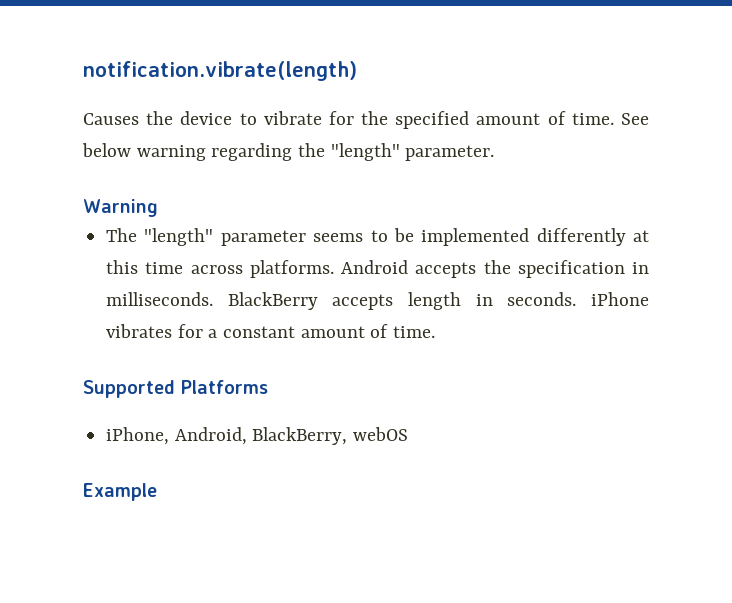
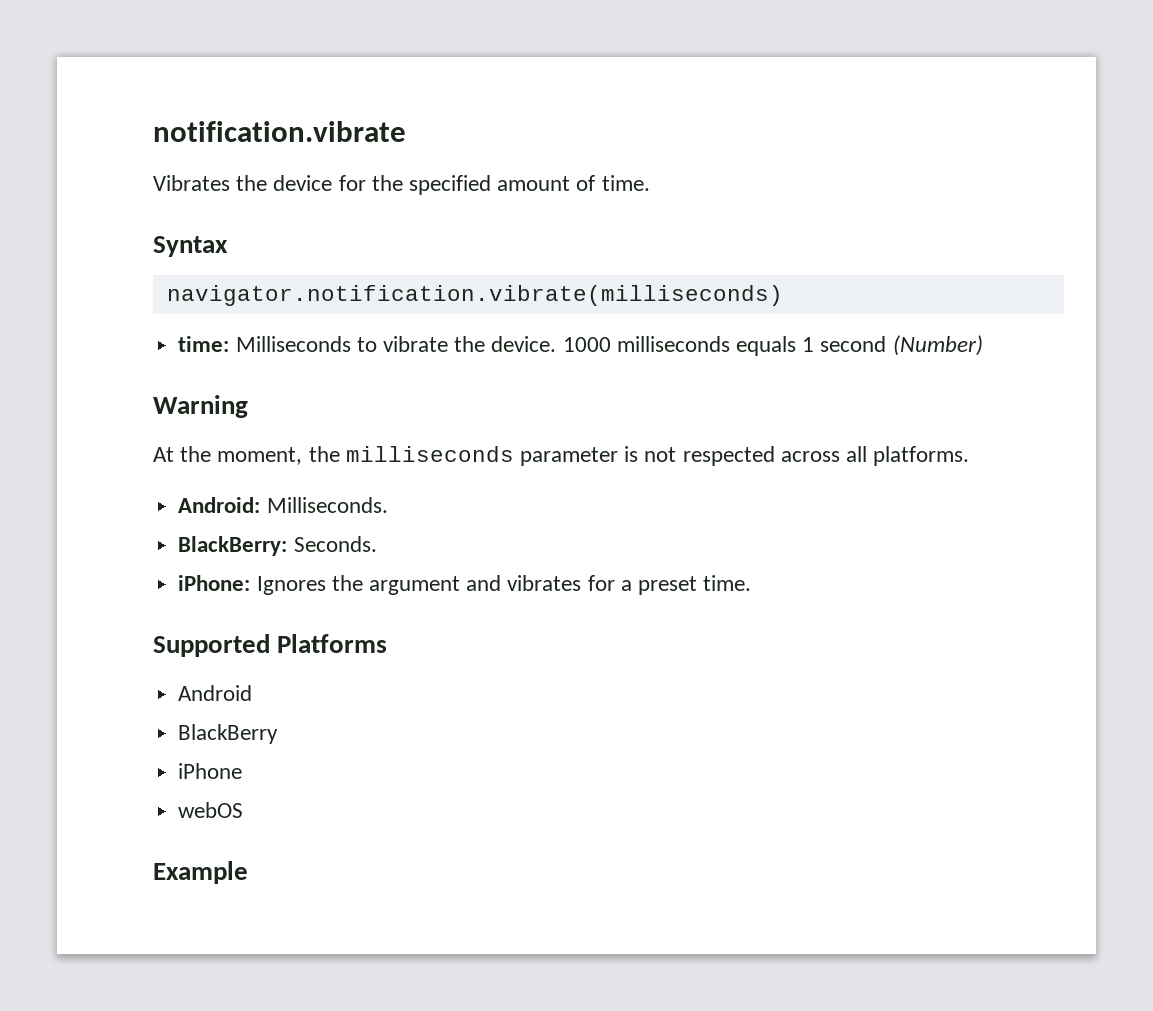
- notification.vibrate(length)
- Causes the device to vibrate for the specified amount of time. See below warning regarding the "length" parameter.
+ notification.vibrate
+ Vibrates the device for the specified amount of time.
+ Syntax
+ navigator.notification.vibrate(milliseconds)
+ time: Milliseconds to vibrate the device. 1000 milliseconds equals 1 second (Number)
  Warning
- The "length" parameter seems to be implemented differently at this time across platforms. Android accepts the specification in milliseconds. BlackBerry accepts length in seconds. iPhone vibrates for a constant amount of time.
+ At the moment, the milliseconds parameter is not respected across all platforms.
+ Android: Milliseconds.
+ BlackBerry: Seconds.
+ iPhone: Ignores the argument and vibrates for a preset time.
- iPhone, Android, BlackBerry, webOS
+ Android
+ BlackBerry
+ iPhone
+ webOS

